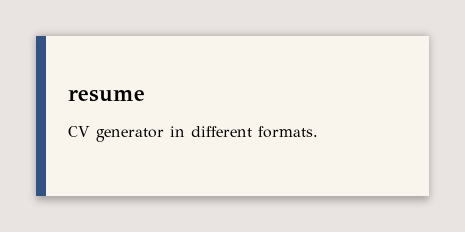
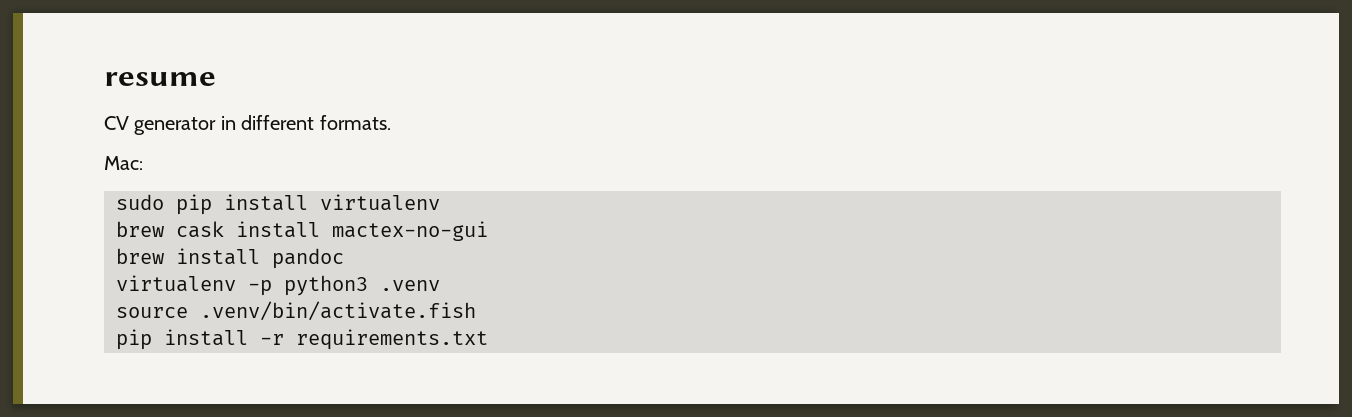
+ Mac:
+ sudo pip install virtualenv
+ brew cask install mactex-no-gui
+ brew install pandoc
+ virtualenv -p python3 .venv
+ source .venv/bin/activate.fish
+ pip install -r requirements.txt

